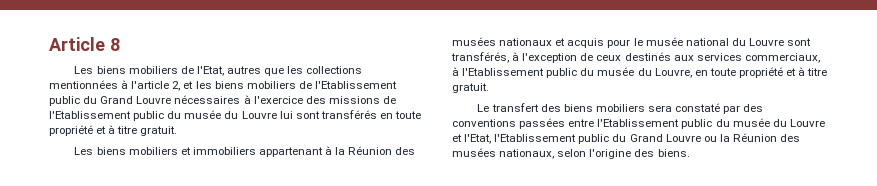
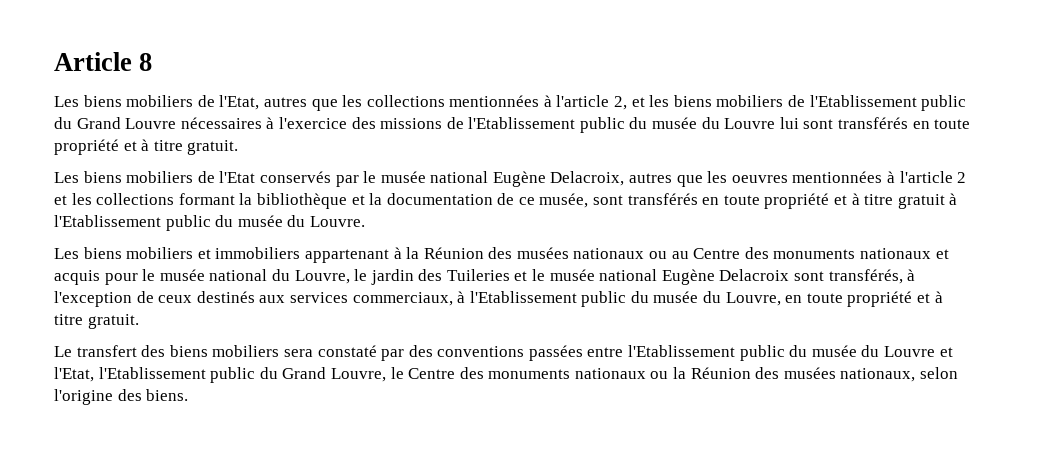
+ Les biens mobiliers de l'Etat conservés par le musée national Eugène Delacroix, autres que les oeuvres mentionnées à l'article 2 et les collections formant la bibliothèque et la documentation de ce musée, sont transférés en toute propriété et à titre gratuit à l'Etablissement public du musée du Louvre.
- Les biens mobiliers et immobiliers appartenant à la Réunion des musées nationaux et acquis pour le musée national du Louvre sont transférés, à l'exception de ceux destinés aux services commerciaux, à l'Etablissement public du musée du Louvre, en toute propriété et à titre gratuit.
+ Les biens mobiliers et immobiliers appartenant à la Réunion des musées nationaux ou au Centre des monuments nationaux et acquis pour le musée national du Louvre, le jardin des Tuileries et le musée national Eugène Delacroix sont transférés, à l'exception de ceux destinés aux services commerciaux, à l'Etablissement public du musée du Louvre, en toute propriété et à titre gratuit.
- Le transfert des biens mobiliers sera constaté par des conventions passées entre l'Etablissement public du musée du Louvre et l'Etat, l'Etablissement public du Grand Louvre ou la Réunion des musées nationaux, selon l'origine des biens.
+ Le transfert des biens mobiliers sera constaté par des conventions passées entre l'Etablissement public du musée du Louvre et l'Etat, l'Etablissement public du Grand Louvre, le Centre des monuments nationaux ou la Réunion des musées nationaux, selon l'origine des biens.

